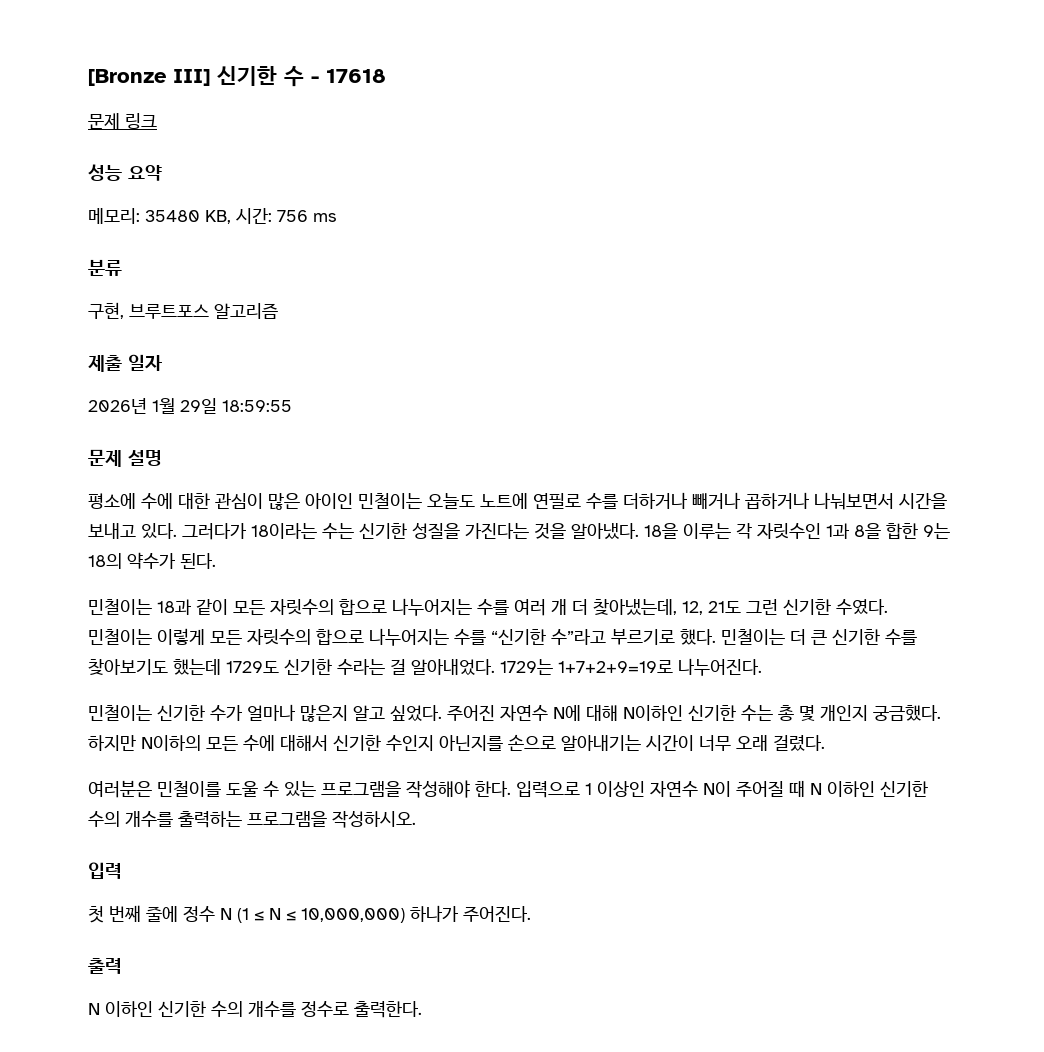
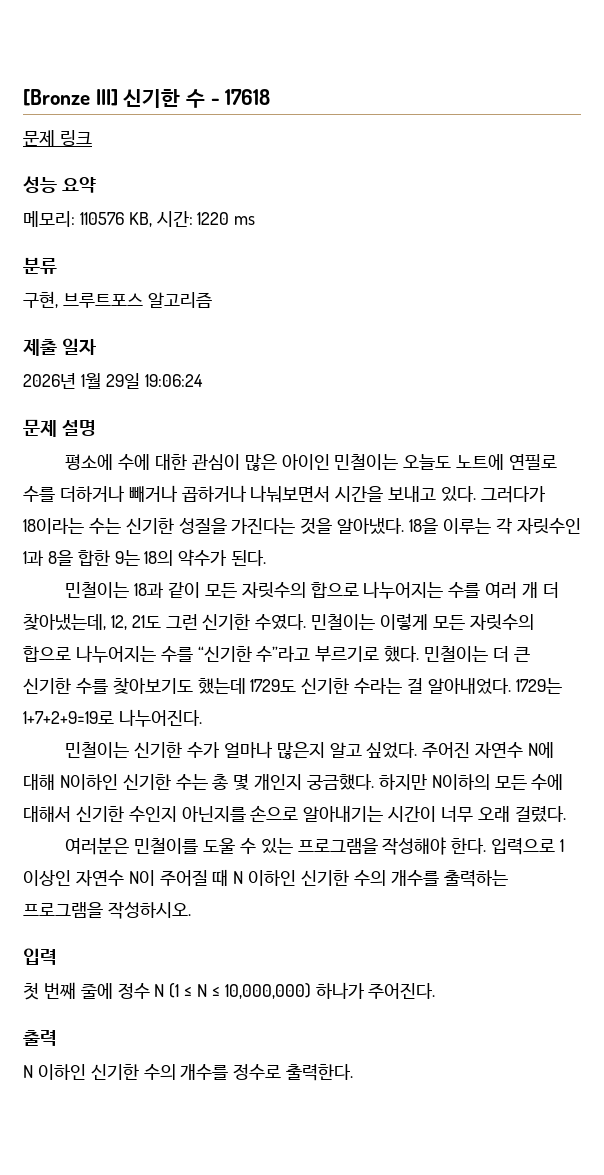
- 메모리: 35480 KB, 시간: 756 ms
+ 메모리: 110576 KB, 시간: 1220 ms
- 2026년 1월 29일 18:59:55
+ 2026년 1월 29일 19:06:24

